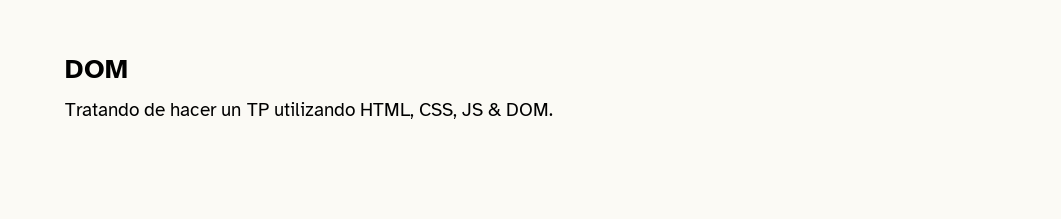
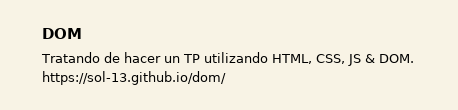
- Tratando de hacer un TP utilizando HTML, CSS, JS & DOM.
+ Tratando de hacer un TP utilizando HTML, CSS, JS & DOM. https://sol-13.github.io/dom/

